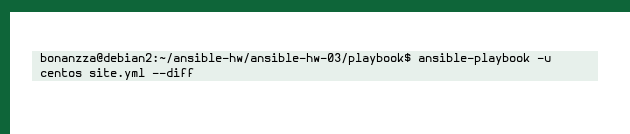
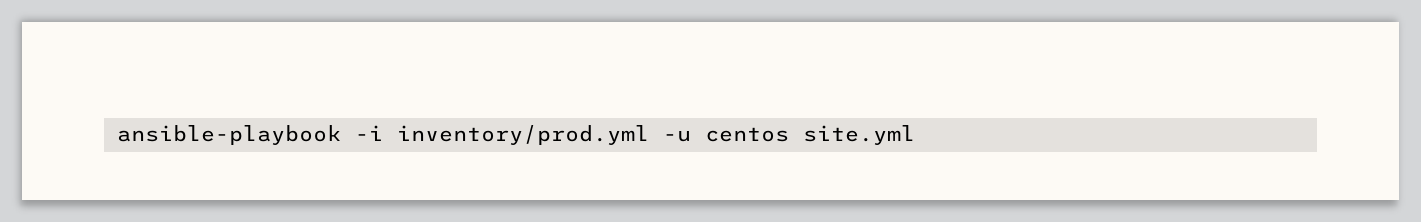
- bonanzza@debian2:~/ansible-hw/ansible-hw-03/playbook$ ansible-playbook -u centos site.yml --diff
+ ansible-playbook -i inventory/prod.yml -u centos site.yml

